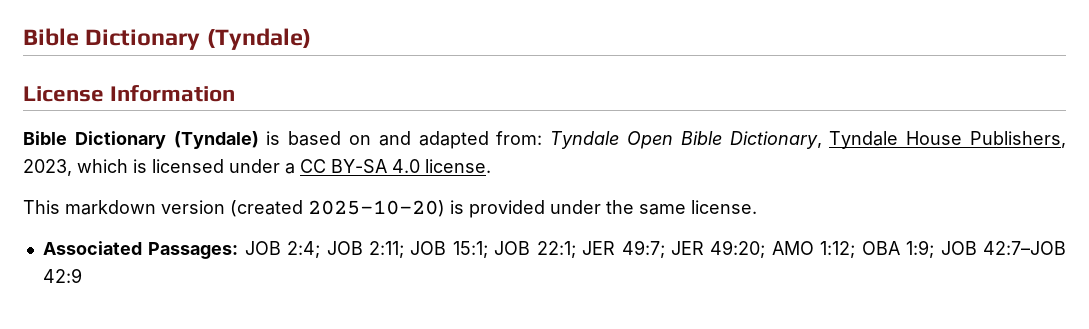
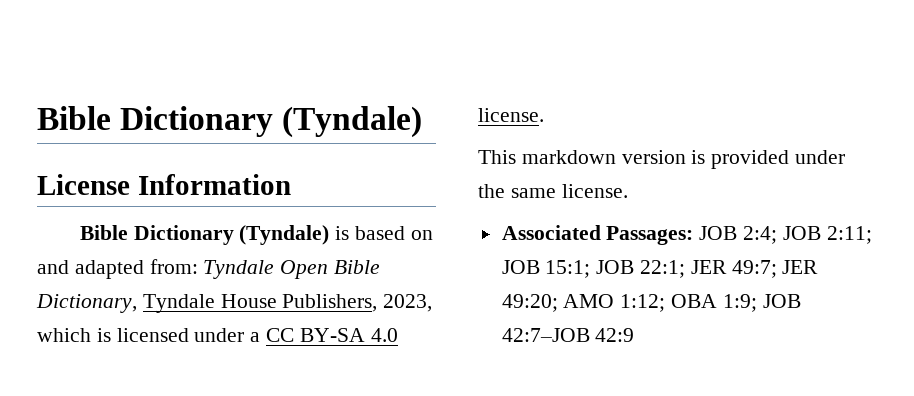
- This markdown version (created 2025-10-20) is provided under the same license.
+ This markdown version is provided under the same license.

